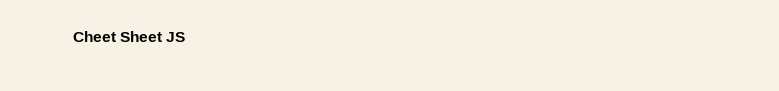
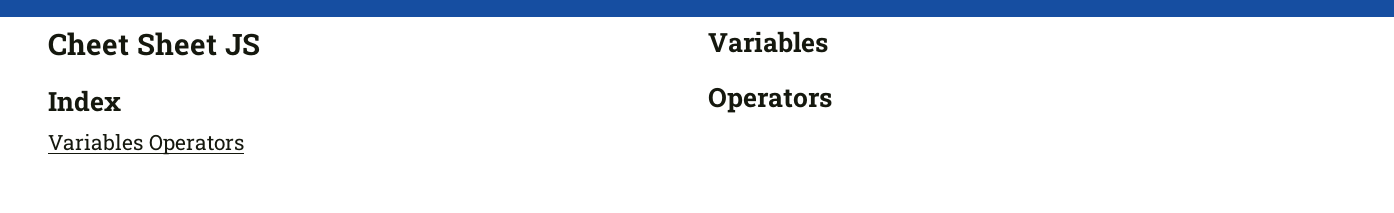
+ Index
+ Variables Operators
+ Variables
+ Operators

